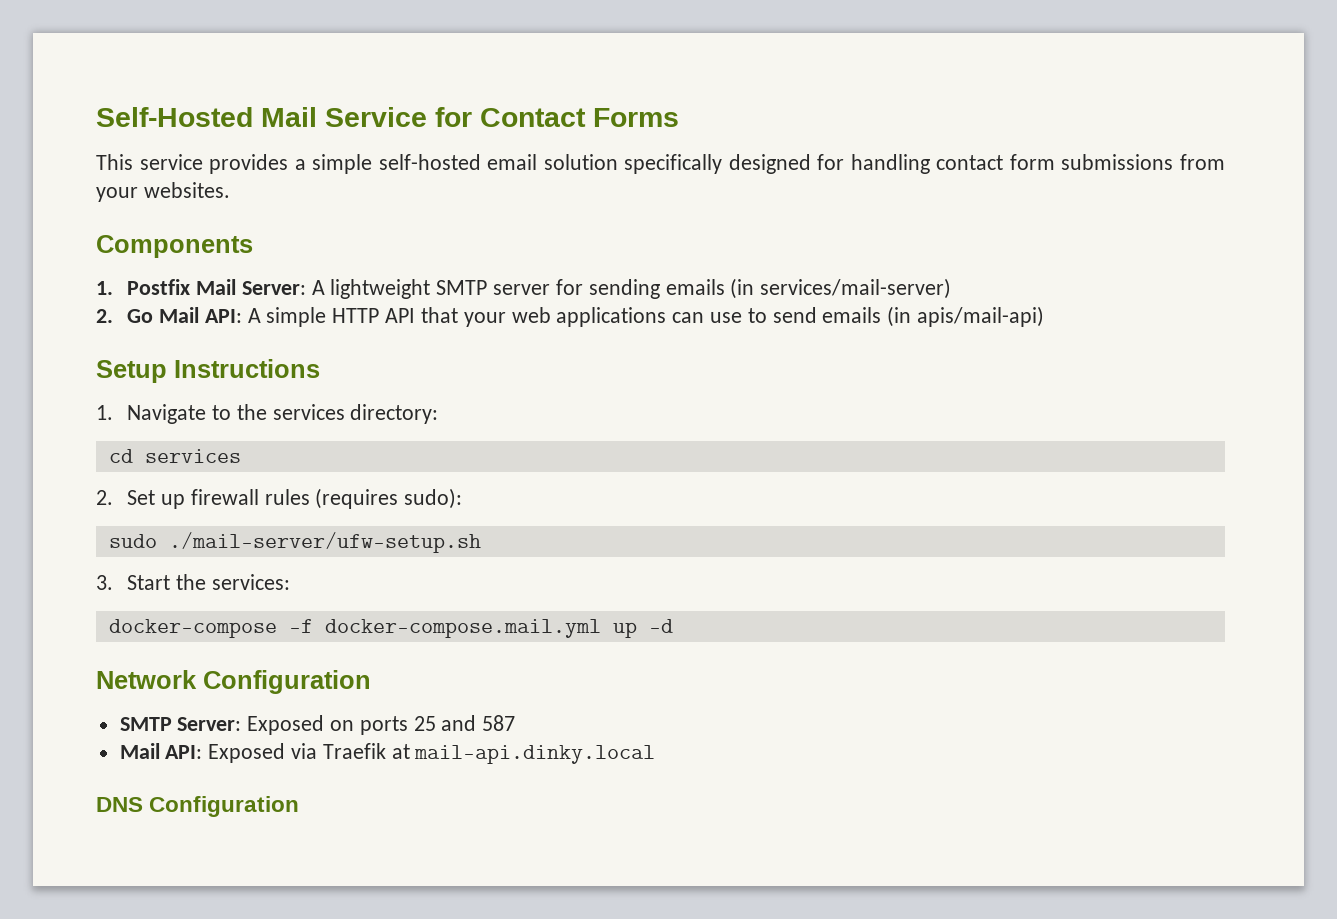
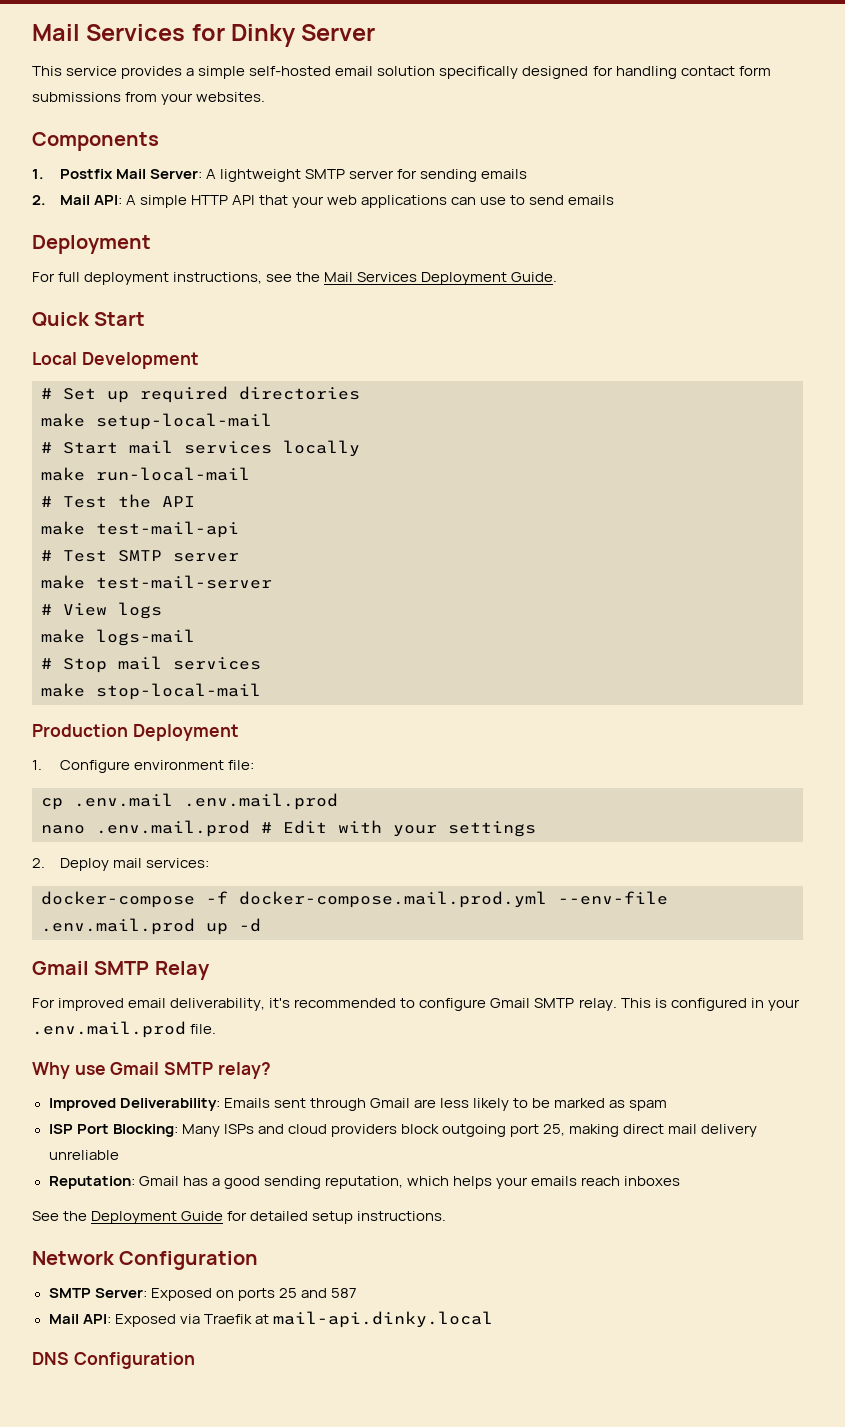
- Self-Hosted Mail Service for Contact Forms
+ Mail Services for Dinky Server
- 1. Postfix Mail Server: A lightweight SMTP server for sending emails (in services/mail-server)
- 2. Go Mail API: A simple HTTP API that your web applications can use to send emails (in apis/mail-api)
- Setup Instructions
- 1. Navigate to the services directory:
- cd services
- 2. Set up firewall rules (requires sudo):
- sudo ./mail-server/ufw-setup.sh
- 3. Start the services:
+ 1. Postfix Mail Server: A lightweight SMTP server for sending emails
+ 2. Mail API: A simple HTTP API that your web applications can use to send emails
+ Deployment
+ For full deployment instructions, see the Mail Services Deployment Guide.
+ Quick Start
+ Local Development
+ # Set up required directories
+ make setup-local-mail
+ # Start mail services locally
+ make run-local-mail
+ # Test the API
+ make test-mail-api
+ # Test SMTP server
+ make test-mail-server
+ # View logs
+ make logs-mail
+ # Stop mail services
+ make stop-local-mail
+ Production Deployment
+ 1. Configure environment file:
+ cp .env.mail .env.mail.prod
+ nano .env.mail.prod # Edit with your settings
+ 2. Deploy mail services:
- docker-compose -f docker-compose.mail.yml up -d
+ docker-compose -f docker-compose.mail.prod.yml --env-file .env.mail.prod up -d
+ Gmail SMTP Relay
+ For improved email deliverability, it's recommended to configure Gmail SMTP relay. This is configured in your .env.mail.prod file.
+ Why use Gmail SMTP relay?
+ Improved Deliverability: Emails sent through Gmail are less likely to be marked as spam
+ ISP Port Blocking: Many ISPs and cloud providers block outgoing port 25, making direct mail delivery unreliable
+ Reputation: Gmail has a good sending reputation, which helps your emails reach inboxes
+ See the Deployment Guide for detailed setup instructions.

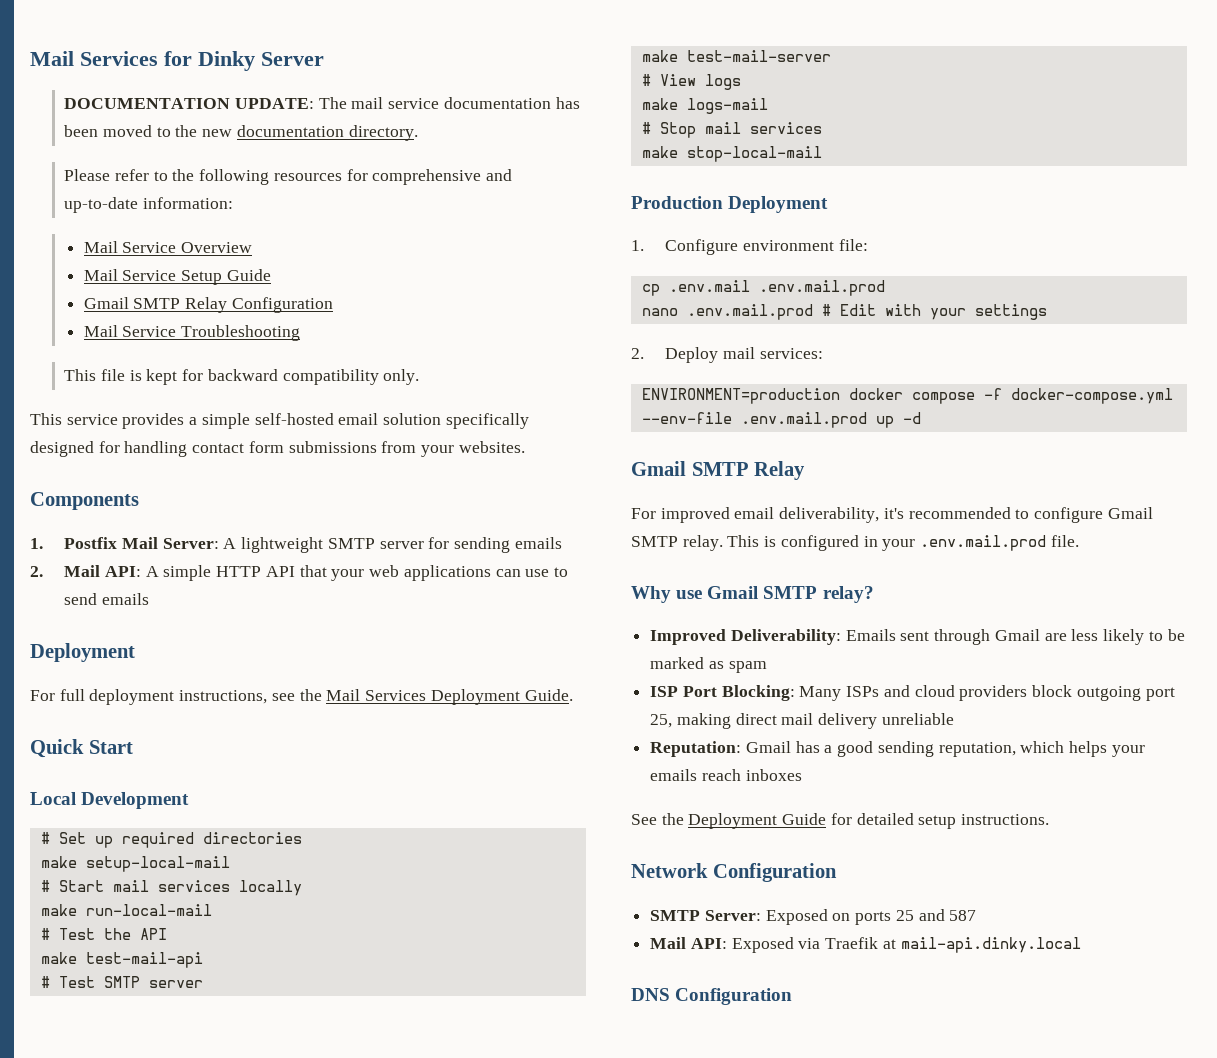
+ DOCUMENTATION UPDATE: The mail service documentation has been moved to the new documentation directory.
+ Please refer to the following resources for comprehensive and up-to-date information:
+ Mail Service Overview
+ Mail Service Setup Guide
+ Gmail SMTP Relay Configuration
+ Mail Service Troubleshooting
+ This file is kept for backward compatibility only.
- docker-compose -f docker-compose.mail.prod.yml --env-file .env.mail.prod up -d
+ ENVIRONMENT=production docker compose -f docker-compose.yml --env-file .env.mail.prod up -d

